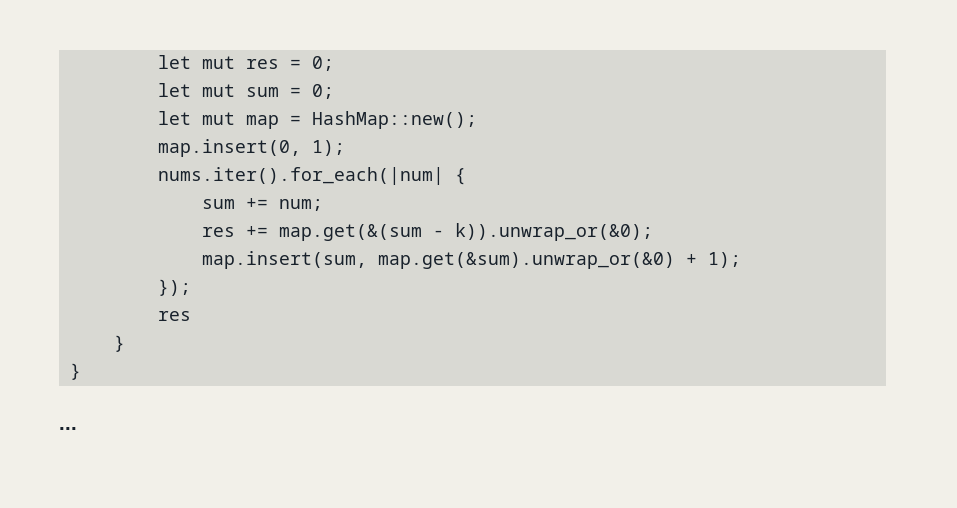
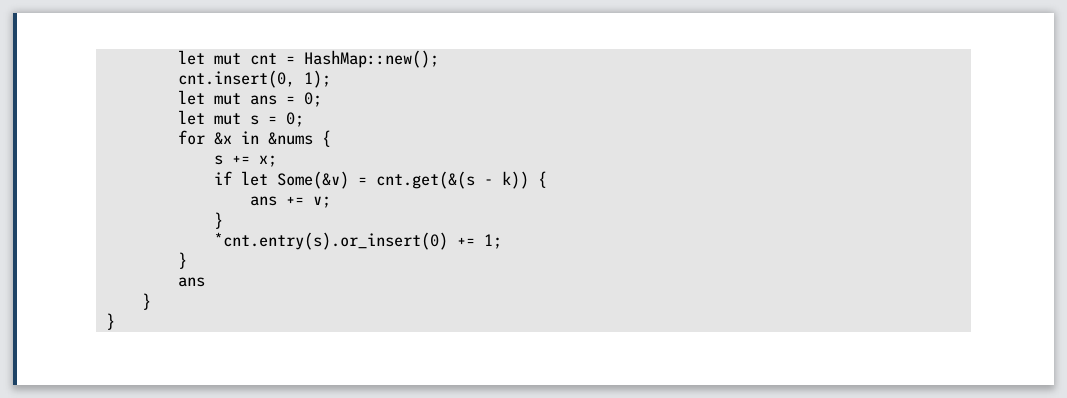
- let mut res = 0;
- let mut sum = 0;
- let mut map = HashMap::new();
- map.insert(0, 1);
- nums.iter().for_each(|num| {
- sum += num;
- res += map.get(&(sum - k)).unwrap_or(&0);
- map.insert(sum, map.get(&sum).unwrap_or(&0) + 1);
- });
- res
+ let mut cnt = HashMap::new();
+ cnt.insert(0, 1);
+ let mut ans = 0;
+ let mut s = 0;
+ for &x in &nums {
+ s += x;
+ if let Some(&v) = cnt.get(&(s - k)) {
+ ans += v;
+ }
+ *cnt.entry(s).or_insert(0) += 1;
+ }
+ ans
- ...

